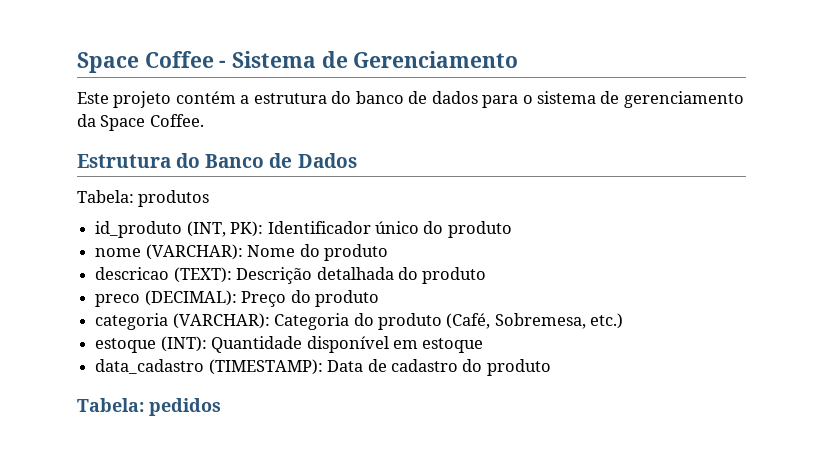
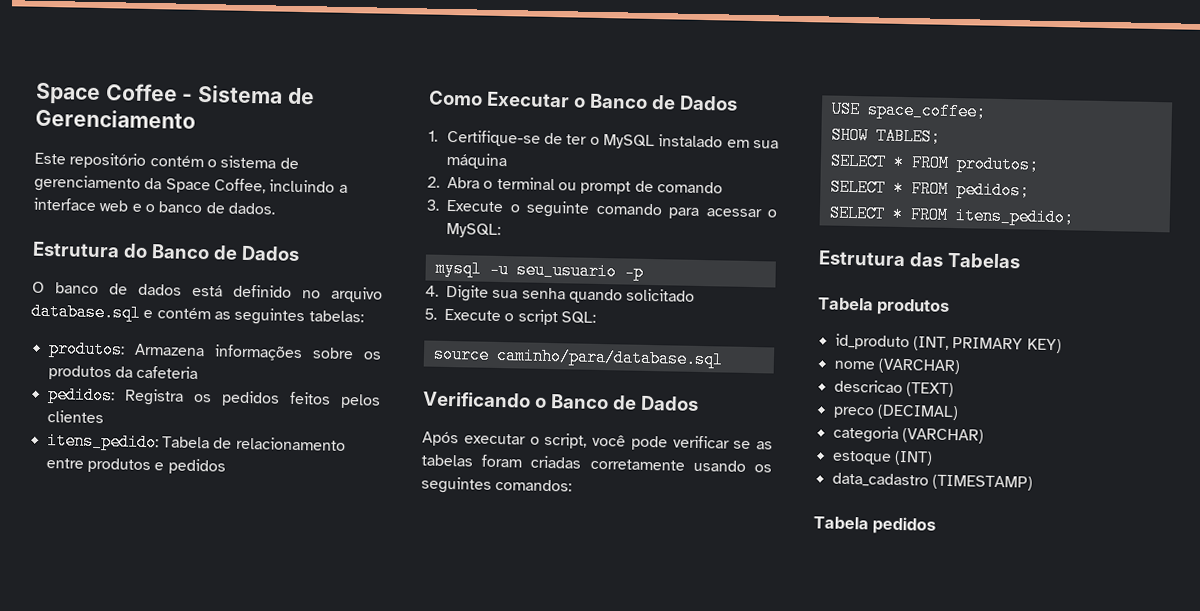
- Este projeto contém a estrutura do banco de dados para o sistema de gerenciamento da Space Coffee.
+ Este repositório contém o sistema de gerenciamento da Space Coffee, incluindo a interface web e o banco de dados.
- Tabela: produtos
- id_produto (INT, PK): Identificador único do produto
- nome (VARCHAR): Nome do produto
- descricao (TEXT): Descrição detalhada do produto
- preco (DECIMAL): Preço do produto
- categoria (VARCHAR): Categoria do produto (Café, Sobremesa, etc.)
- estoque (INT): Quantidade disponível em estoque
- data_cadastro (TIMESTAMP): Data de cadastro do produto
- Tabela: pedidos
+ O banco de dados está definido no arquivo database.sql e contém as seguintes tabelas:
+ produtos: Armazena informações sobre os produtos da cafeteria
+ pedidos: Registra os pedidos feitos pelos clientes
+ itens_pedido: Tabela de relacionamento entre produtos e pedidos
+ Como Executar o Banco de Dados
+ 1. Certifique-se de ter o MySQL instalado em sua máquina
+ 2. Abra o terminal ou prompt de comando
+ 3. Execute o seguinte comando para acessar o MySQL:
+ mysql -u seu_usuario -p
+ 4. Digite sua senha quando solicitado
+ 5. Execute o script SQL:
+ source caminho/para/database.sql
+ Verificando o Banco de Dados
+ Após executar o script, você pode verificar se as tabelas foram criadas corretamente usando os seguintes comandos:
+ USE space_coffee;
+ SHOW TABLES;
+ SELECT * FROM produtos;
+ SELECT * FROM pedidos;
+ SELECT * FROM itens_pedido;
+ Estrutura das Tabelas
+ Tabela produtos
+ id_produto (INT, PRIMARY KEY)
+ nome (VARCHAR)
+ descricao (TEXT)
+ preco (DECIMAL)
+ categoria (VARCHAR)
+ estoque (INT)
+ data_cadastro (TIMESTAMP)
+ Tabela pedidos

